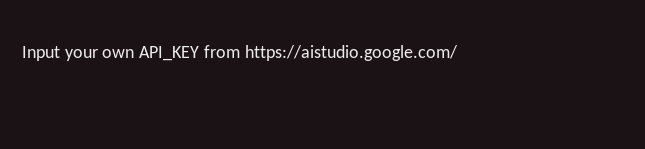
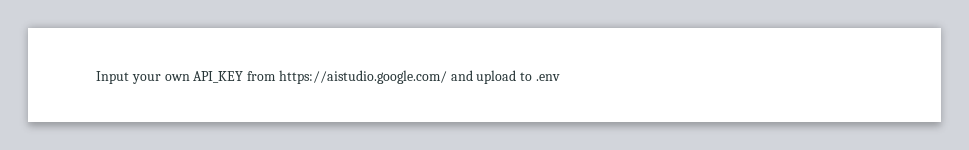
- Input your own API_KEY from https://aistudio.google.com/
+ Input your own API_KEY from https://aistudio.google.com/ and upload to .env

